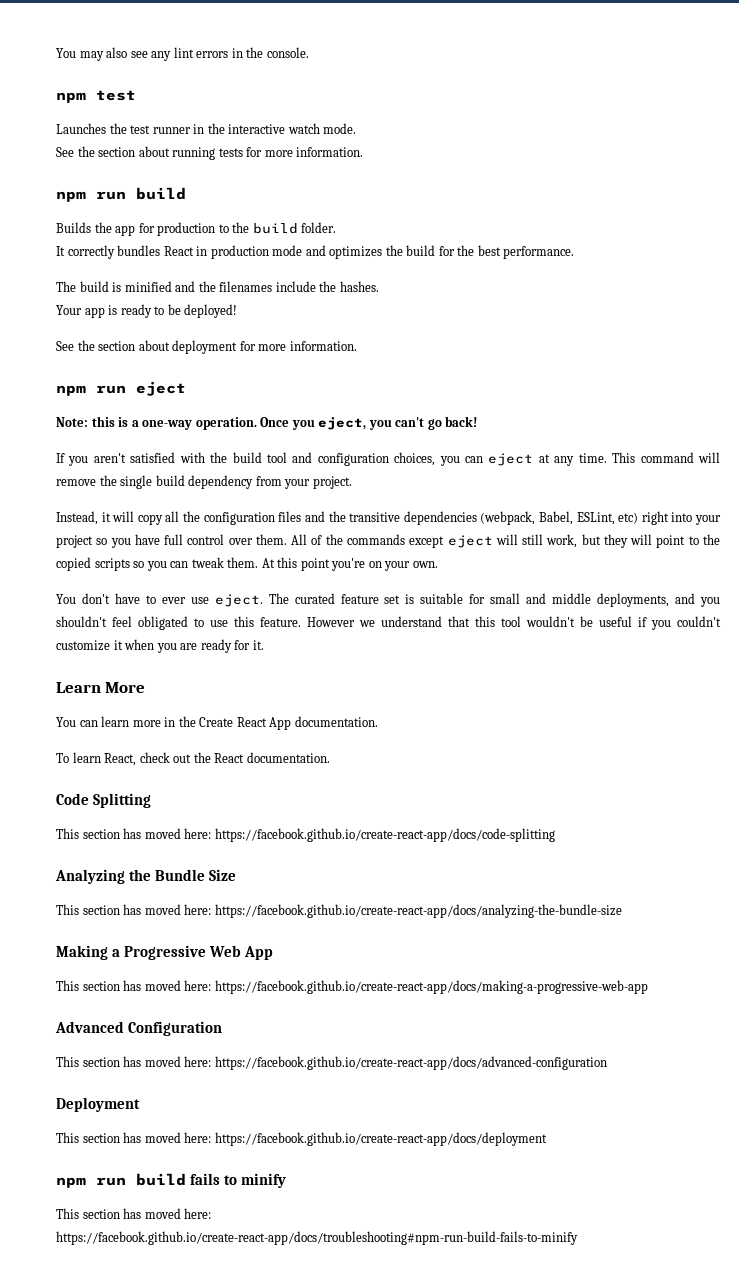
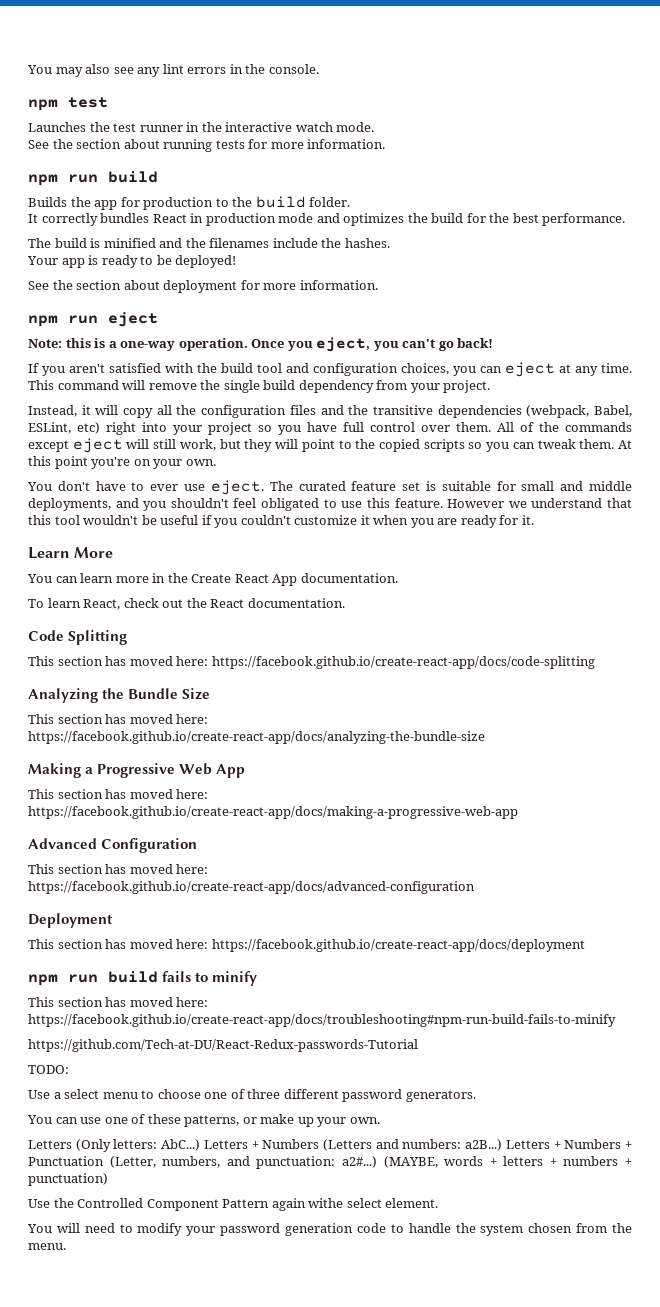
+ https://github.com/Tech-at-DU/React-Redux-passwords-Tutorial
+ TODO:
+ Use a select menu to choose one of three different password generators.
+ You can use one of these patterns, or make up your own.
+ Letters (Only letters: AbC...) Letters + Numbers (Letters and numbers: a2B...) Letters + Numbers + Punctuation (Letter, numbers, and punctuation: a2#...) (MAYBE, words + letters + numbers + punctuation)
+ Use the Controlled Component Pattern again withe select element.
+ You will need to modify your password generation code to handle the system chosen from the menu.

